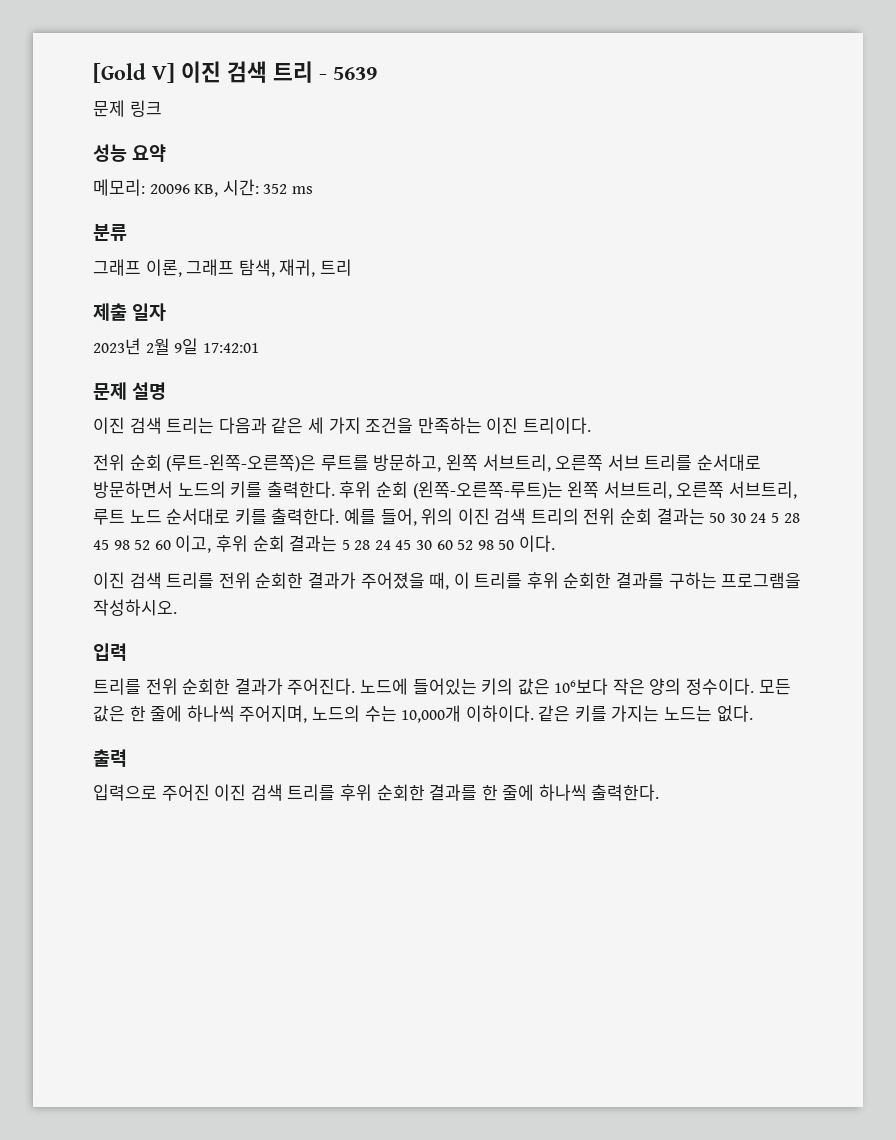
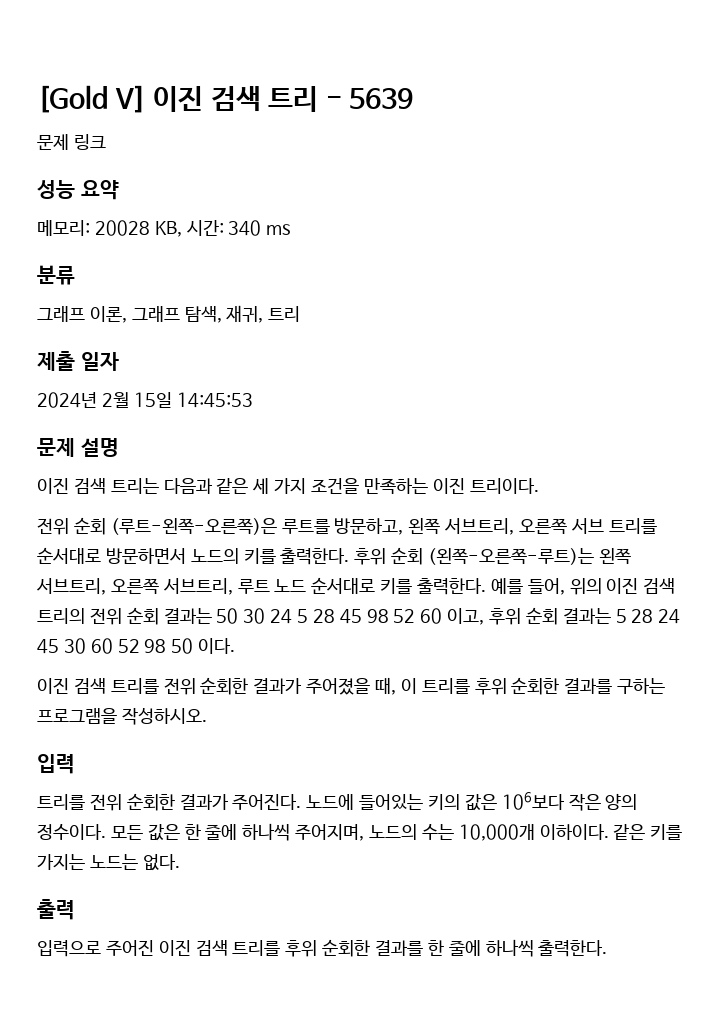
- 메모리: 20096 KB, 시간: 352 ms
+ 메모리: 20028 KB, 시간: 340 ms
- 2023년 2월 9일 17:42:01
+ 2024년 2월 15일 14:45:53

